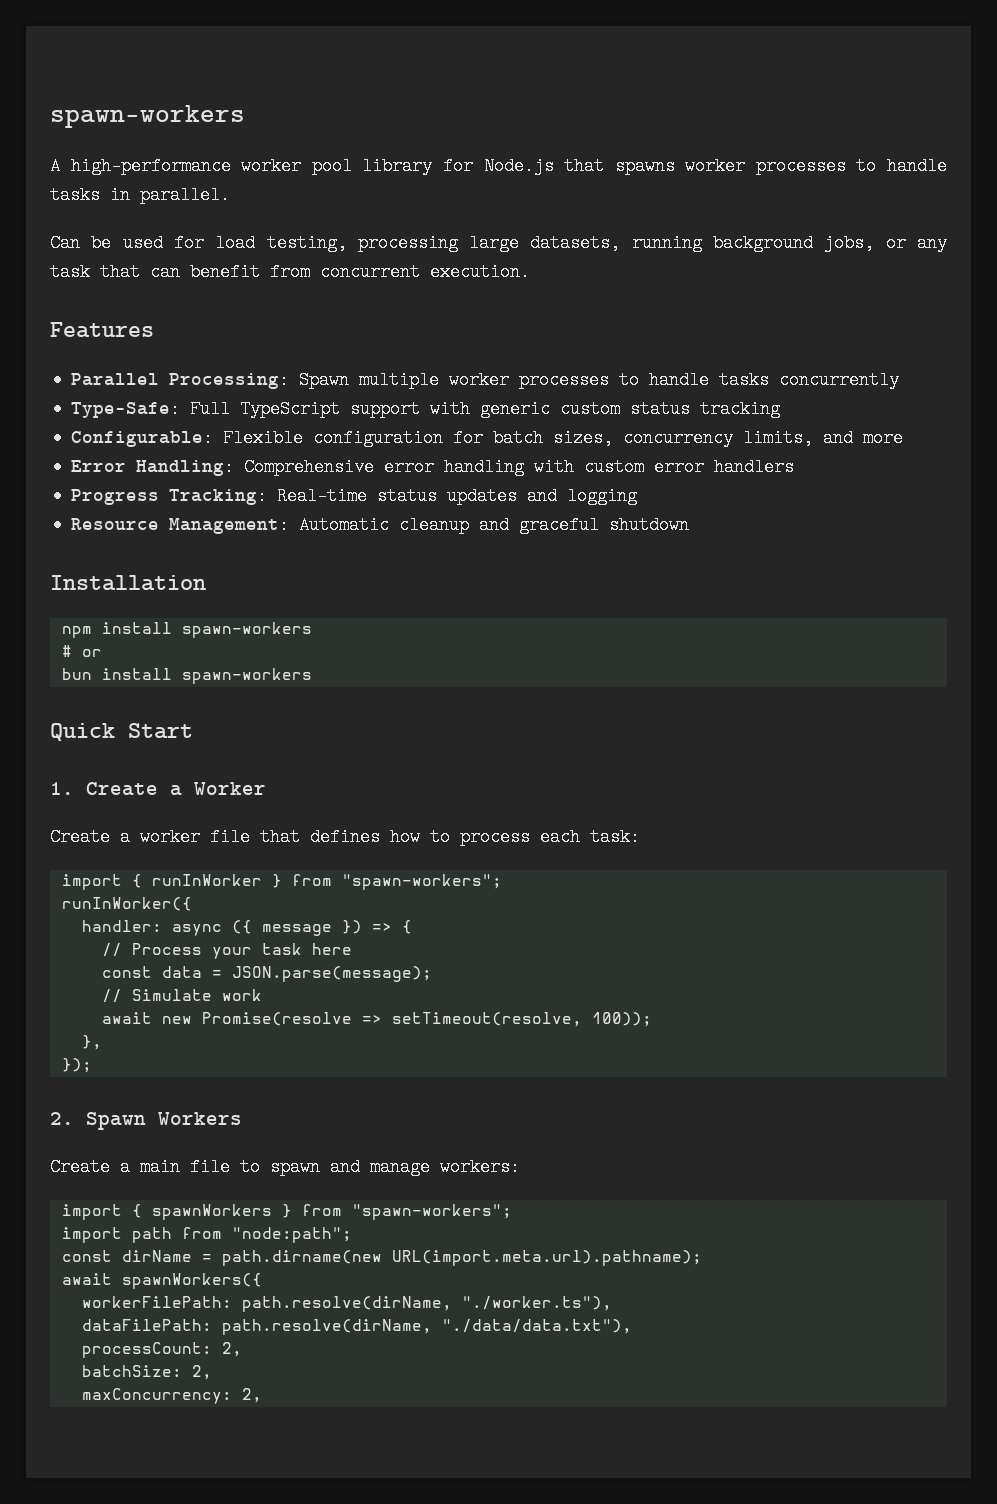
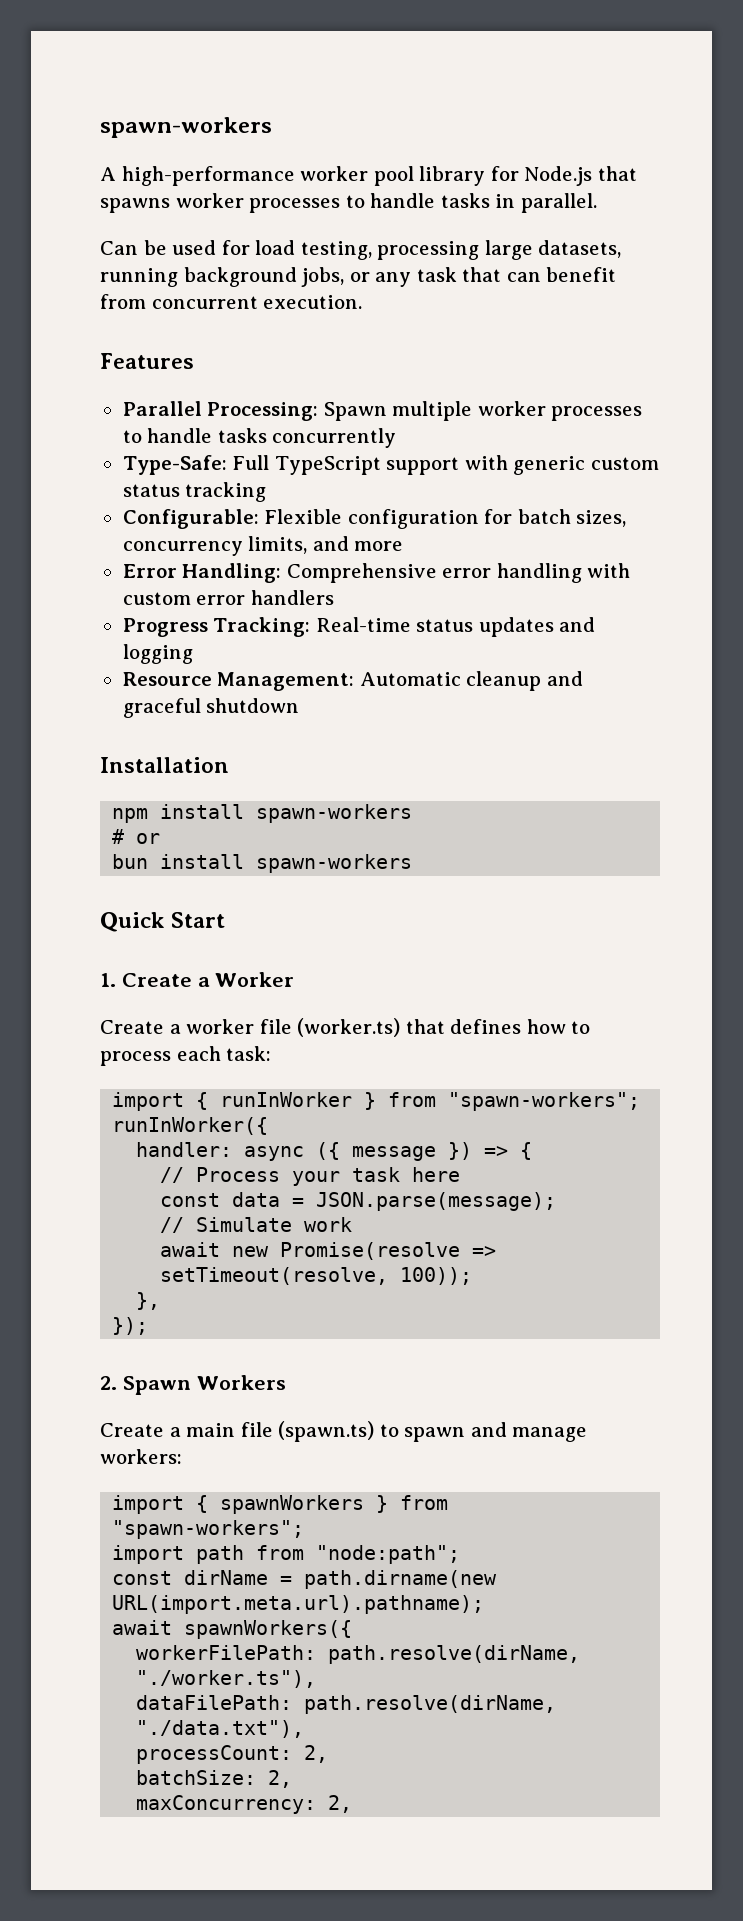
- Create a worker file that defines how to process each task:
+ Create a worker file (worker.ts) that defines how to process each task:
- Create a main file to spawn and manage workers:
+ Create a main file (spawn.ts) to spawn and manage workers:
- dataFilePath: path.resolve(dirName, "./data/data.txt"),
+ dataFilePath: path.resolve(dirName, "./data.txt"),

